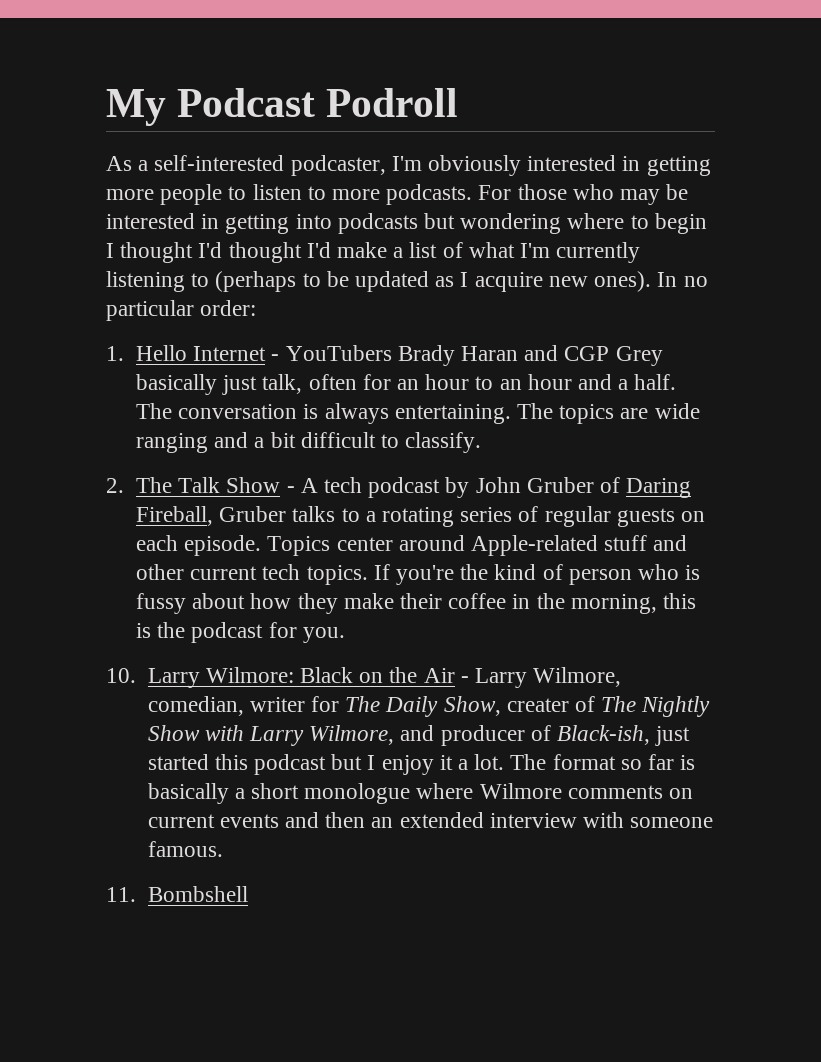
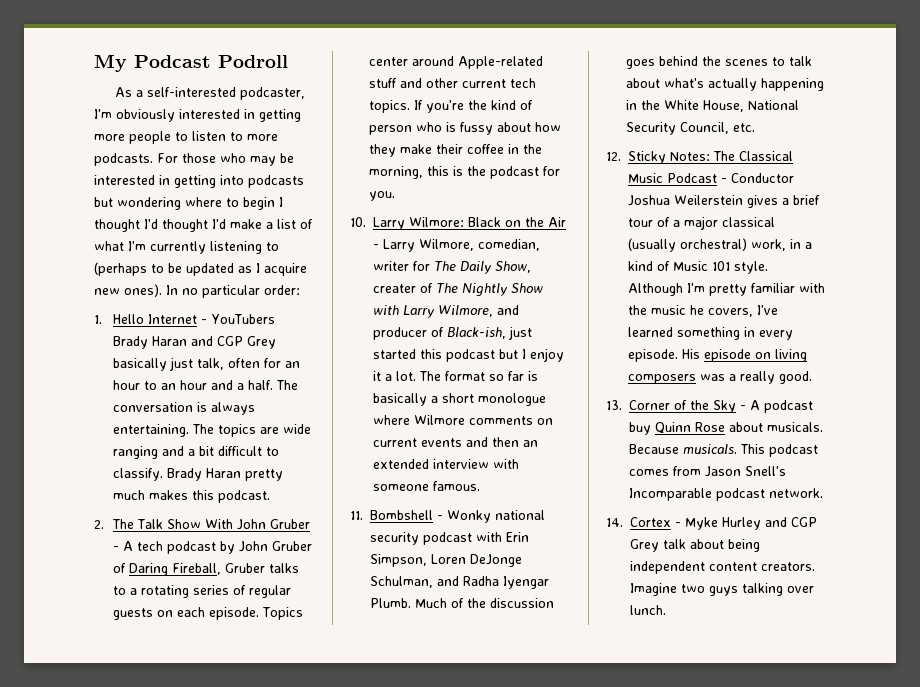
+ Brady Haran pretty much makes this podcast.
- 2. The Talk Show - A tech podcast by John Gruber of Daring Fireball, Gruber talks to a rotating series of regular guests on each episode.
+ 2. The Talk Show With John Gruber - A tech podcast by John Gruber of Daring Fireball, Gruber talks to a rotating series of regular guests on each episode.
- 11. Bombshell
+ 11. Bombshell - Wonky national security podcast with Erin Simpson, Loren DeJonge Schulman, and Radha Iyengar Plumb. Much of the discussion goes behind the scenes to talk about what's actually happening in the White House, National Security Council, etc.
+ 12. Sticky Notes: The Classical Music Podcast - Conductor Joshua Weilerstein gives a brief tour of a major classical (usually orchestral) work, in a kind of Music 101 style. Although I'm pretty familiar with the music he covers, I've learned something in every episode. His episode on living composers was a really good.
+ 13. Corner of the Sky - A podcast buy Quinn Rose about musicals. Because musicals. This podcast comes from Jason Snell's Incomparable podcast network.
+ 14. Cortex - Myke Hurley and CGP Grey talk about being independent content creators. Imagine two guys talking over lunch.

